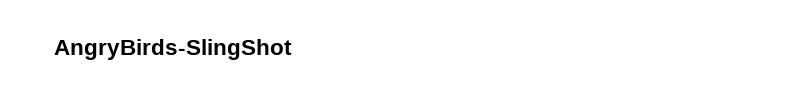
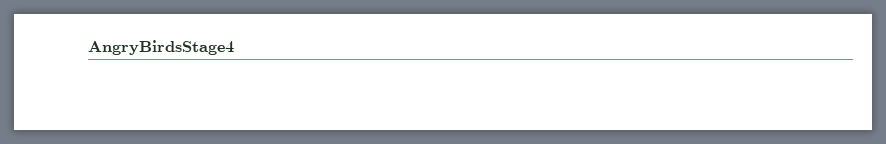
- AngryBirds-SlingShot
+ AngryBirdsStage4

